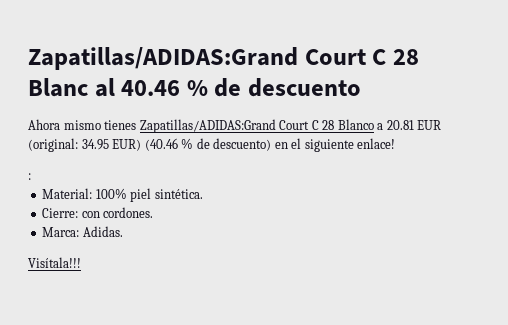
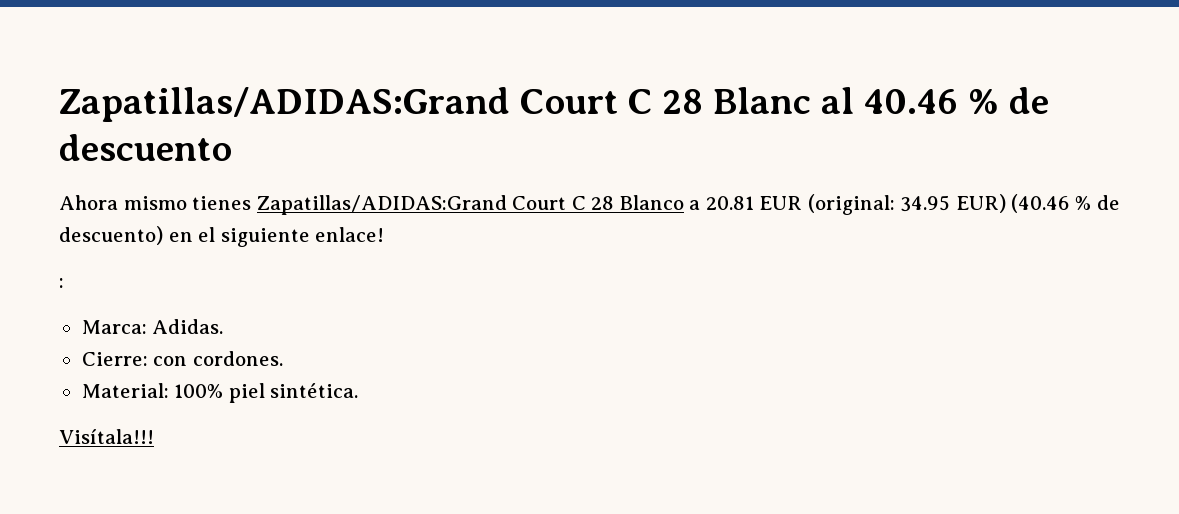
+ Marca: Adidas.
+ Cierre: con cordones.
- Cierre: con cordones.
- Marca: Adidas.

